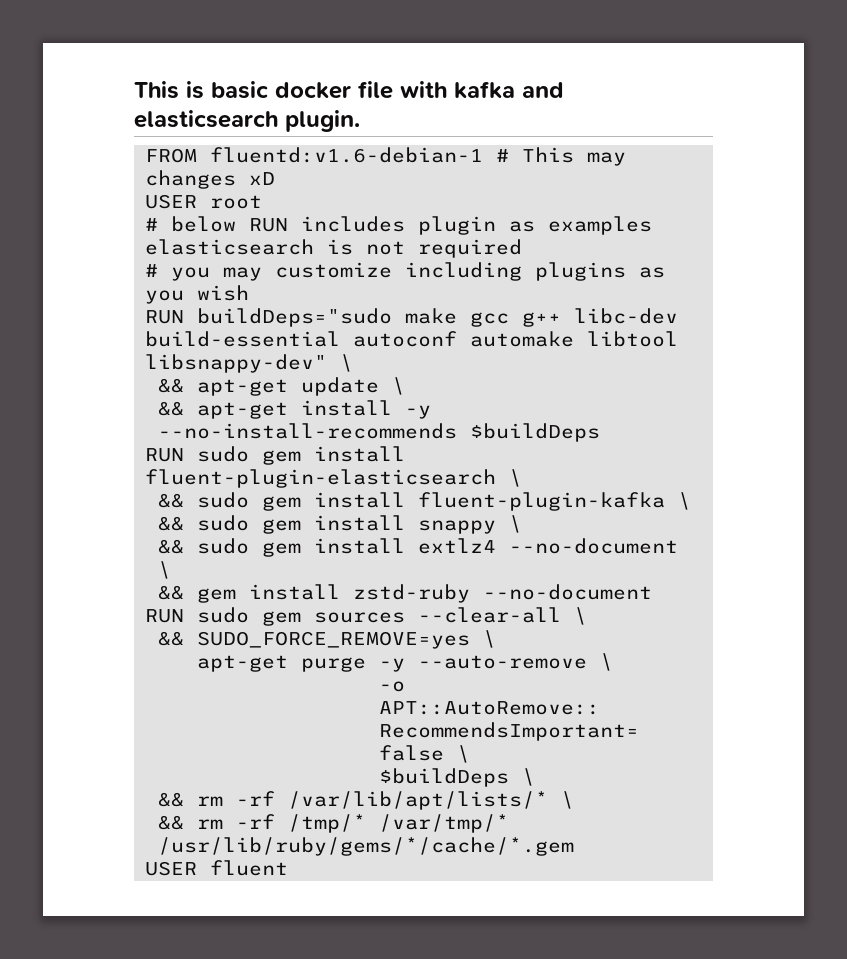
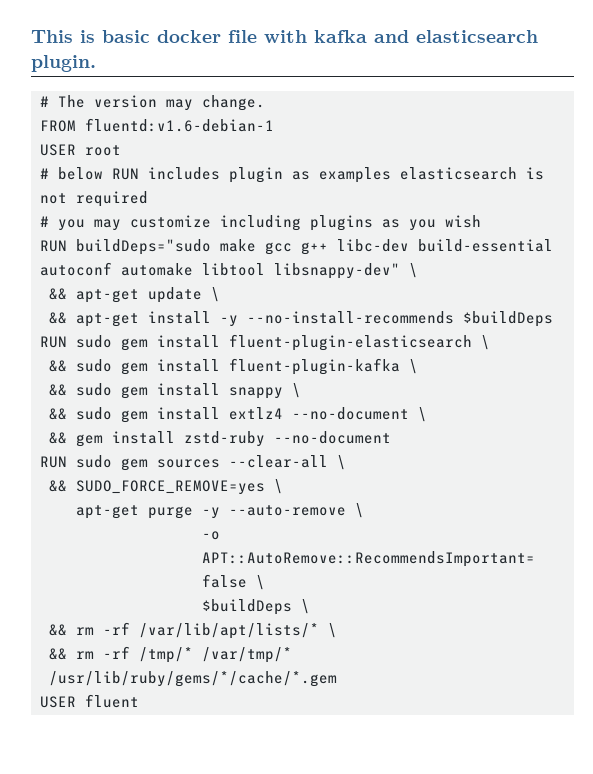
- FROM fluentd:v1.6-debian-1 # This may changes xD
+ # The version may change.
+ FROM fluentd:v1.6-debian-1

